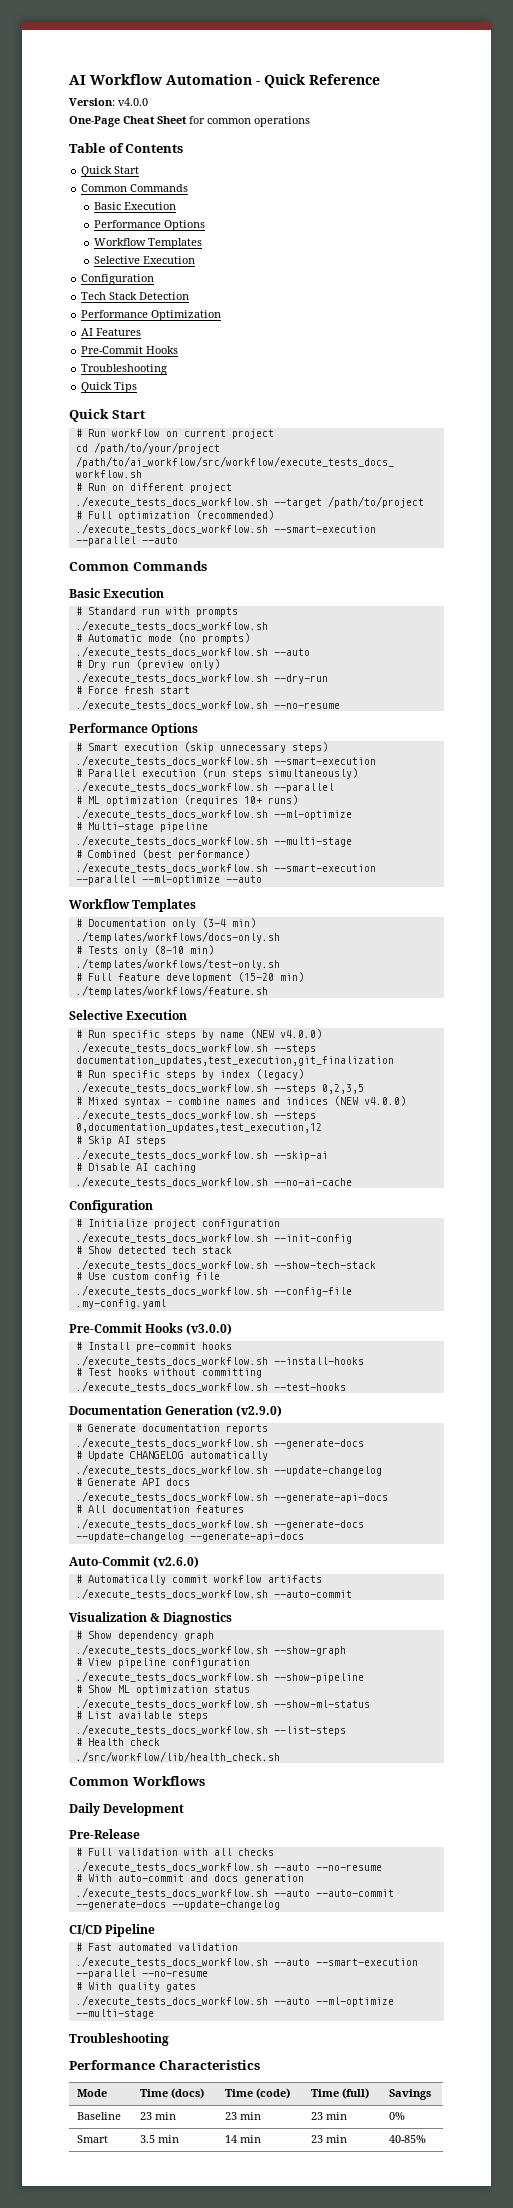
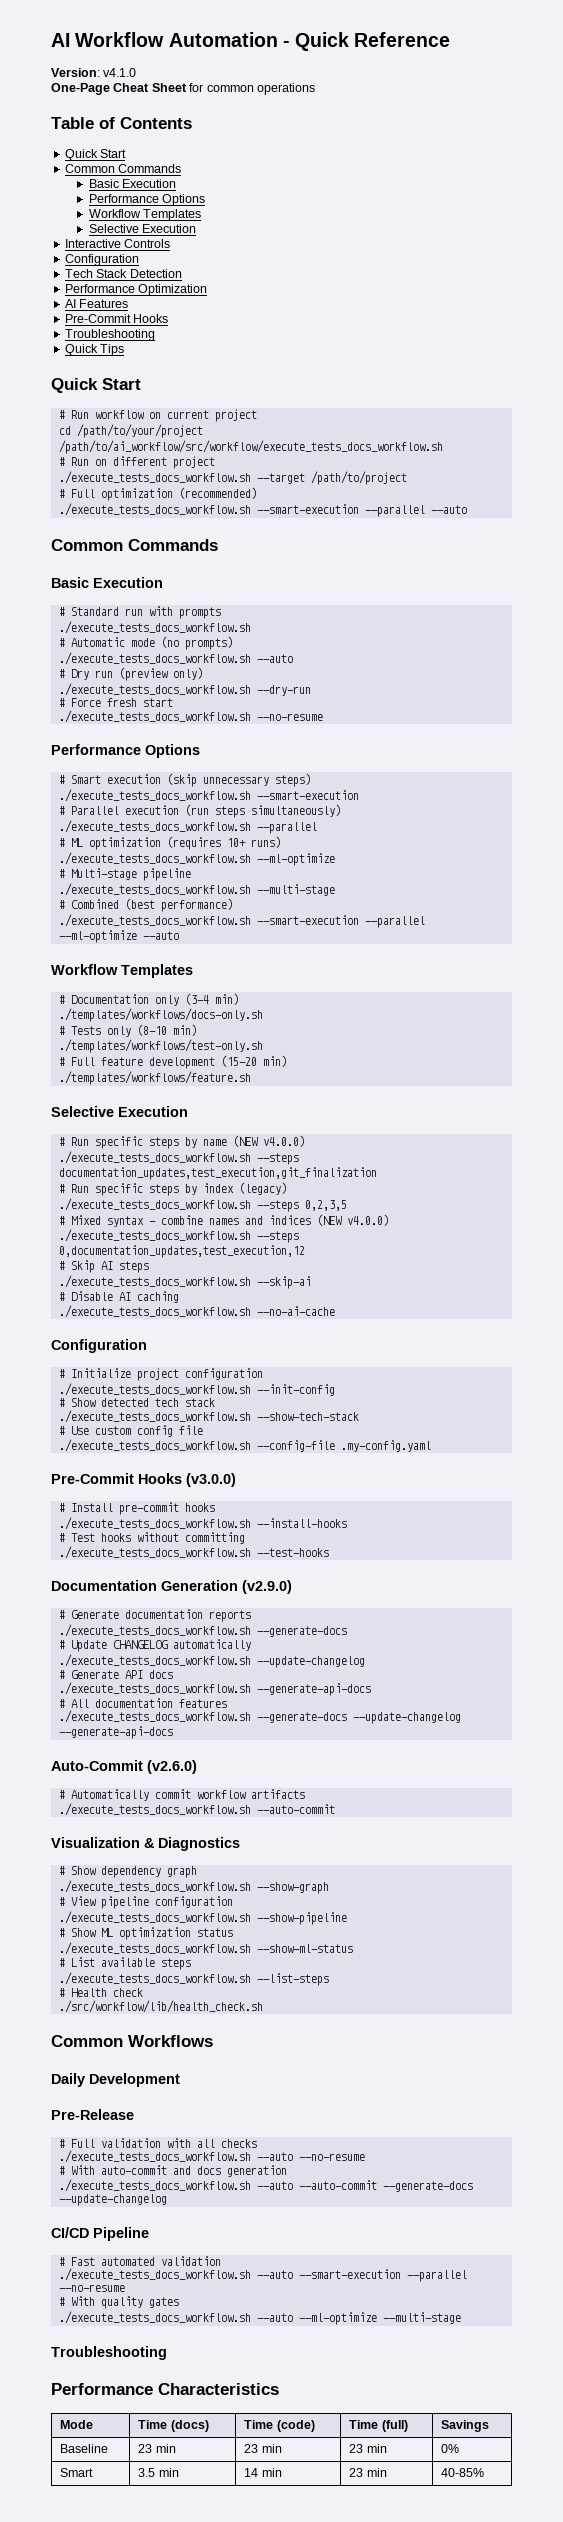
- Version: v4.0.0
+ Version: v4.1.0
+ Interactive Controls

